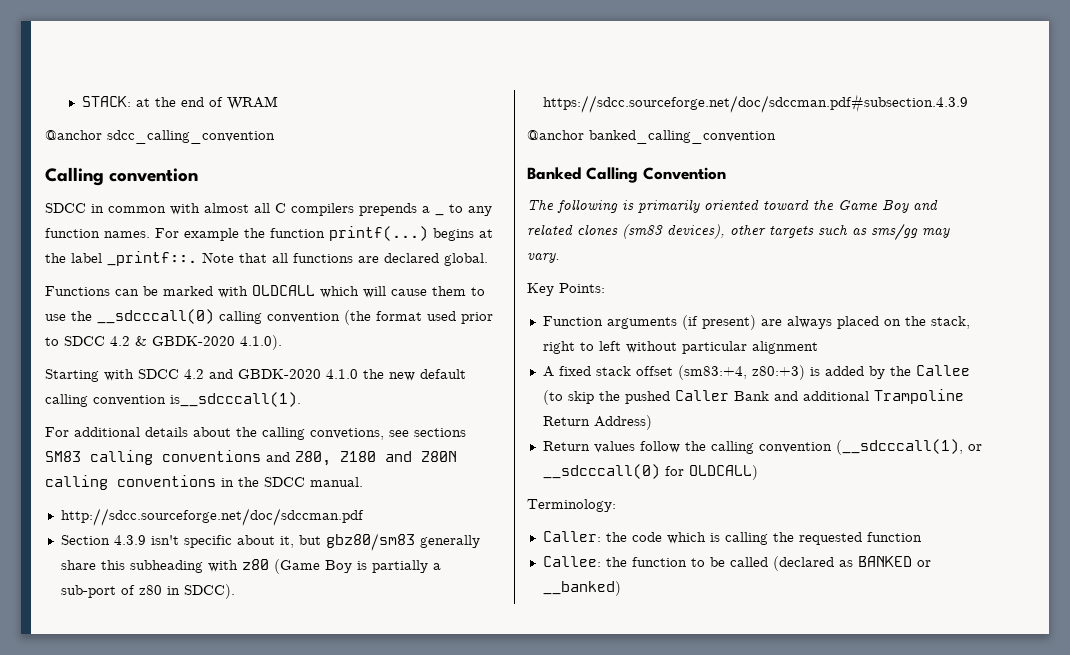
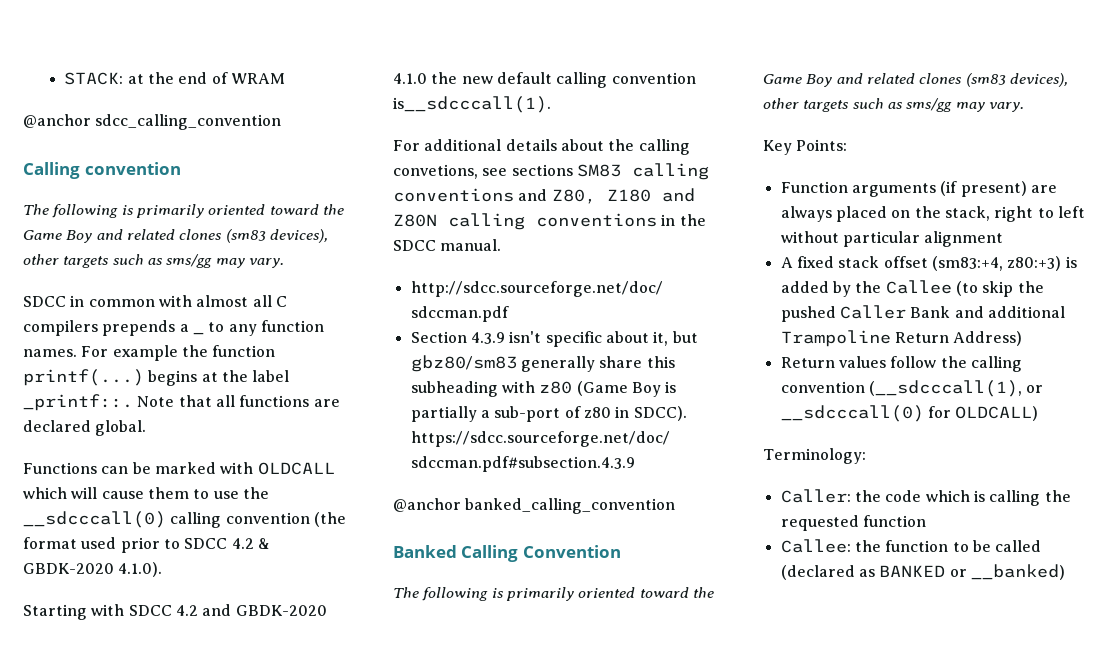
  Calling convention
+ The following is primarily oriented toward the Game Boy and related clones (sm83 devices), other targets such as sms/gg may vary.

